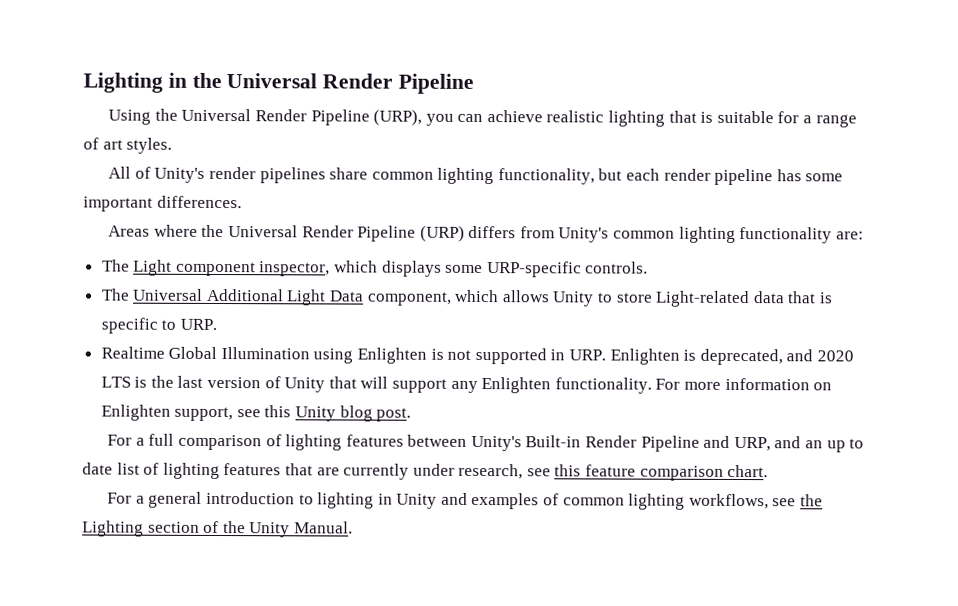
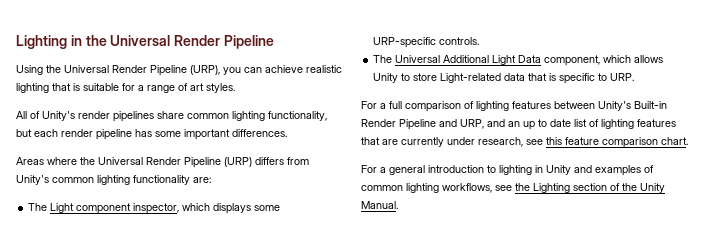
- Realtime Global Illumination using Enlighten is not supported in URP. Enlighten is deprecated, and 2020 LTS is the last version of Unity that will support any Enlighten functionality. For more information on Enlighten support, see this Unity blog post.

